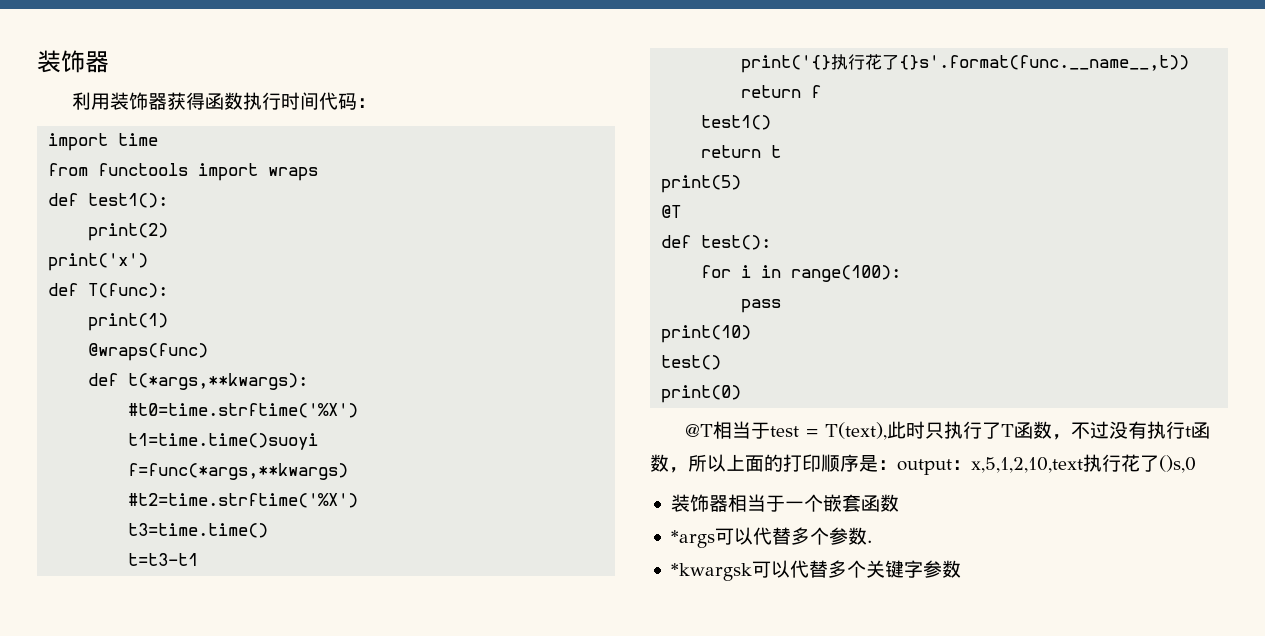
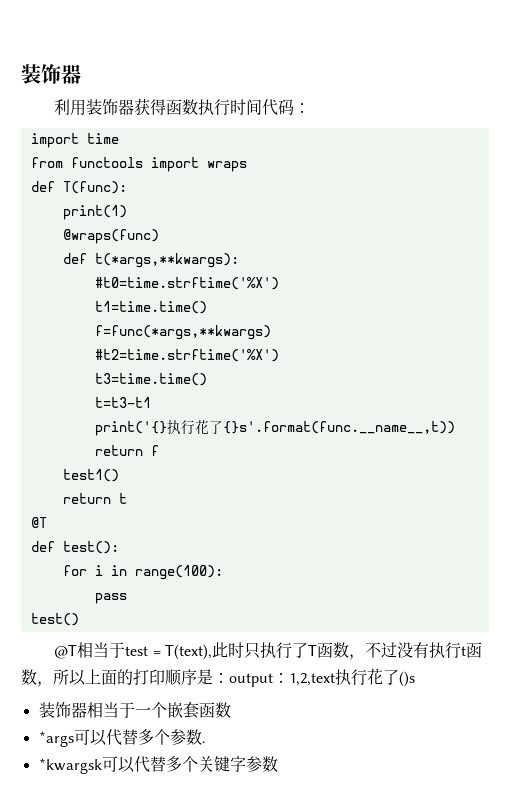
- def test1():
- print(2)
- print('x')
- t1=time.time()suoyi
+ t1=time.time()
- print(5)
- print(10)
- print(0)
- @T相当于test = T(text),此时只执行了T函数，不过没有执行t函数，所以上面的打印顺序是：output：x,5,1,2,10,text执行花了()s,0
+ @T相当于test = T(text),此时只执行了T函数，不过没有执行t函数，所以上面的打印顺序是：output：1,2,text执行花了()s

